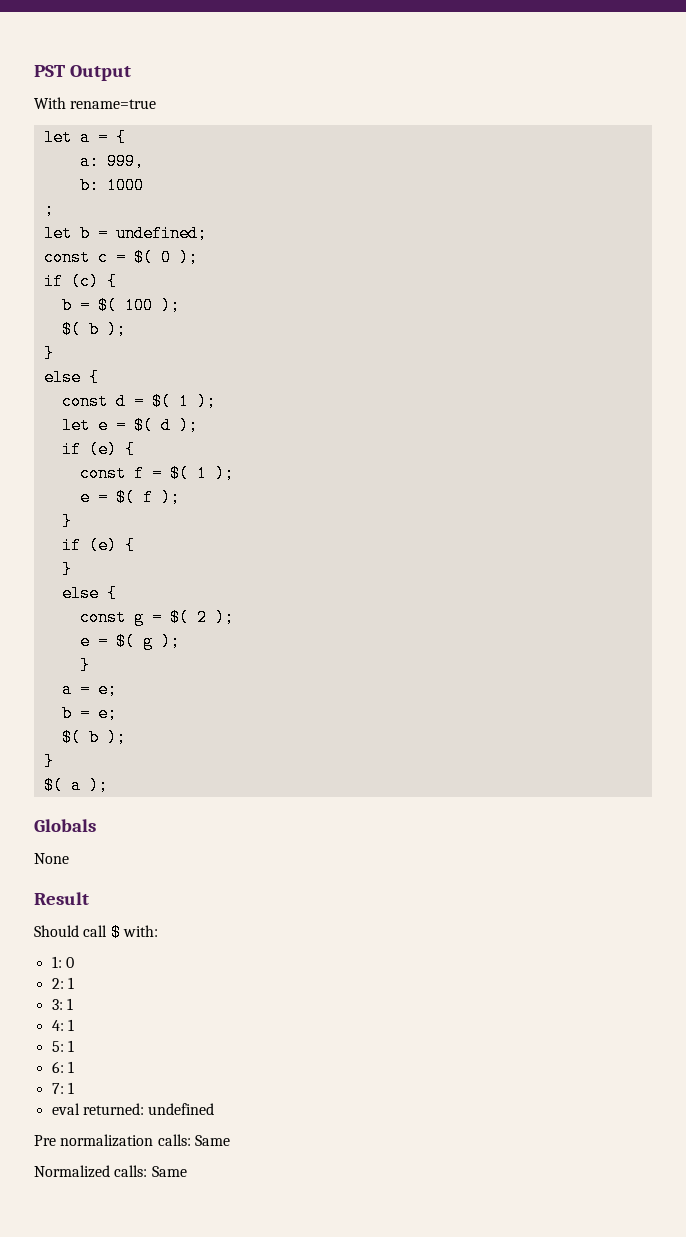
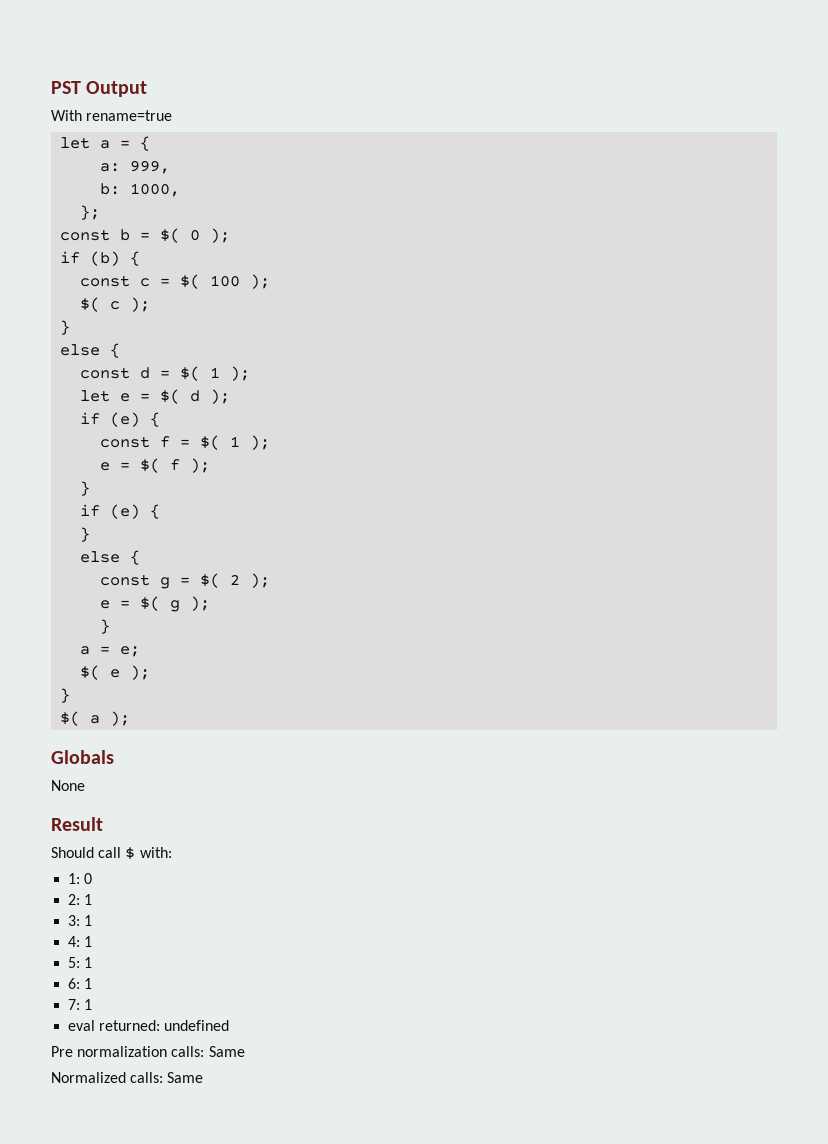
- b: 1000
- ;
- let b = undefined;
- const c = $( 0 );
+ b: 1000,
+ };
+ const b = $( 0 );
- if (c) {
- b = $( 100 );
- $( b );
+ if (b) {
+ const c = $( 100 );
+ $( c );
- b = e;
- $( b );
+ $( e );

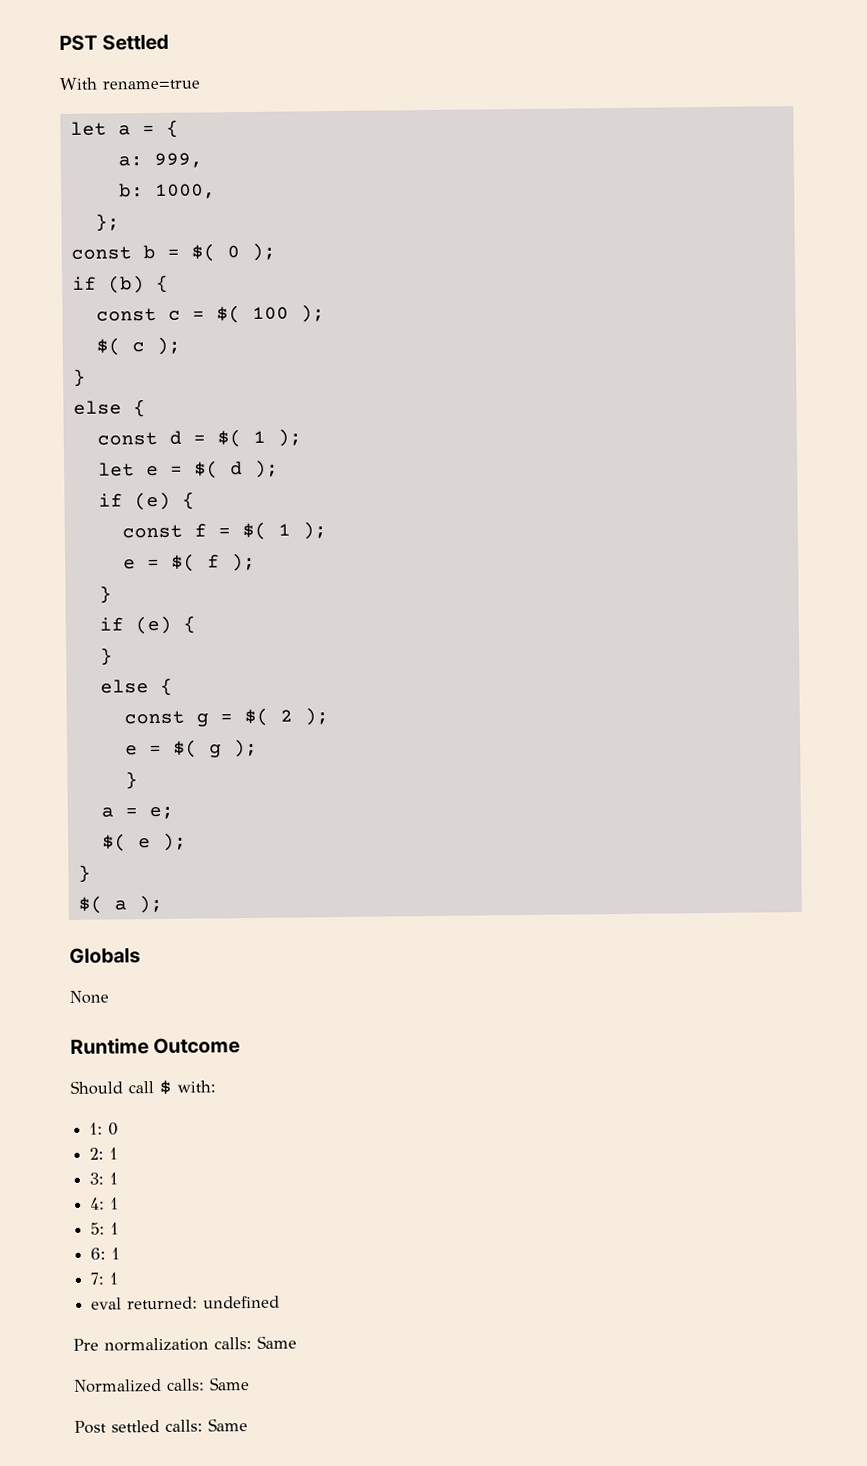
- PST Output
+ PST Settled
- Result
+ Runtime Outcome
+ Post settled calls: Same

